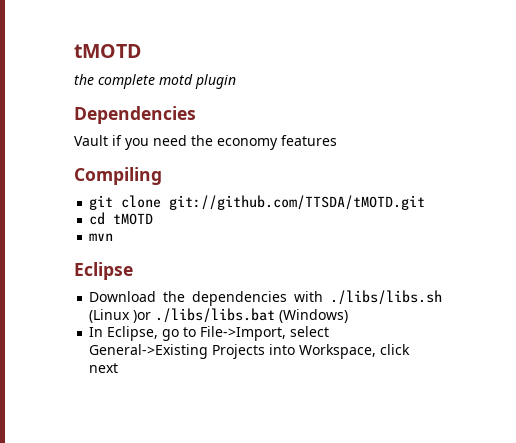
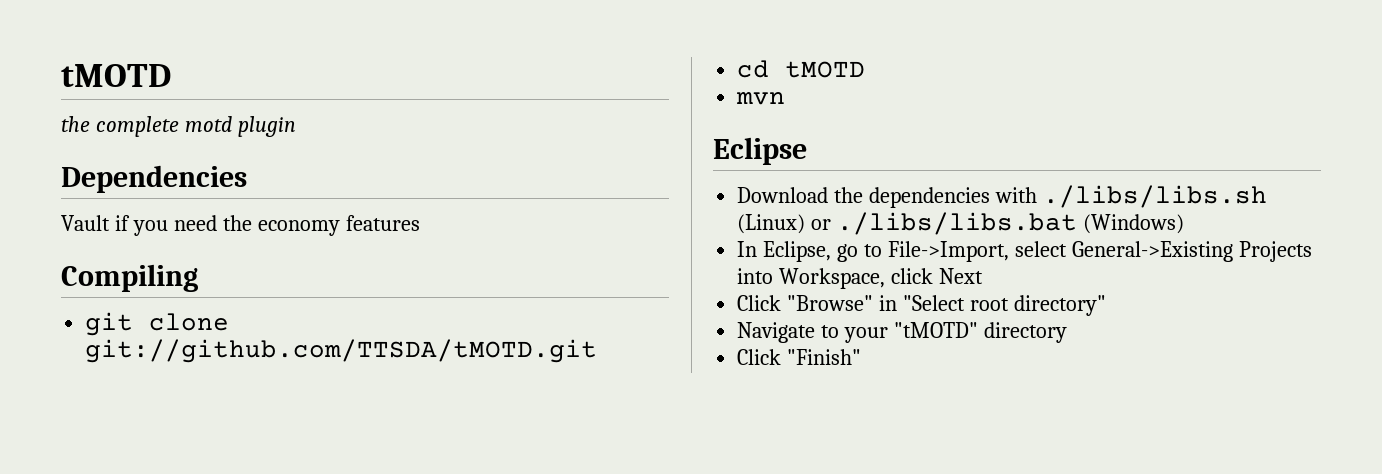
- Download the dependencies with ./libs/libs.sh (Linux )or ./libs/libs.bat (Windows)
+ Download the dependencies with ./libs/libs.sh (Linux) or ./libs/libs.bat (Windows)
- In Eclipse, go to File->Import, select General->Existing Projects into Workspace, click next
+ In Eclipse, go to File->Import, select General->Existing Projects into Workspace, click Next
+ Click "Browse" in "Select root directory"
+ Navigate to your "tMOTD" directory
+ Click "Finish"

